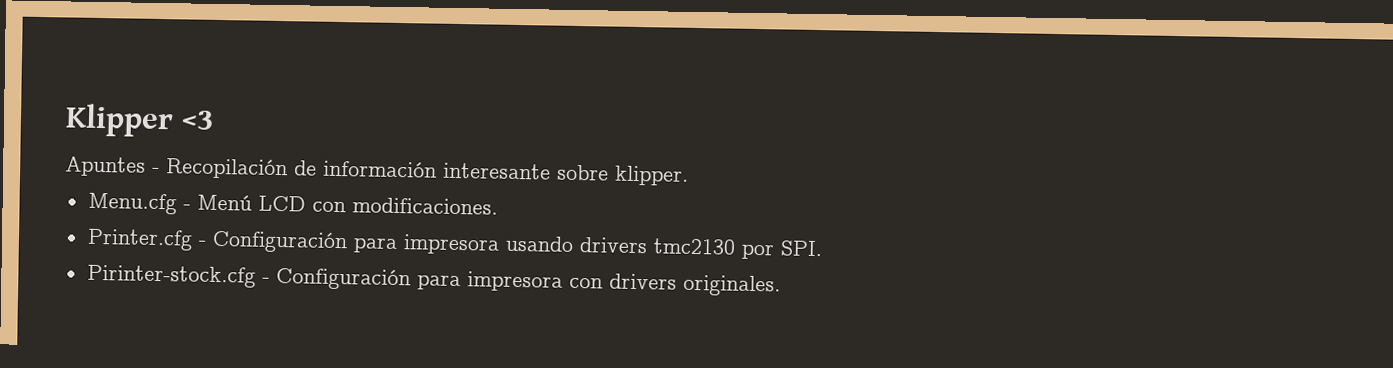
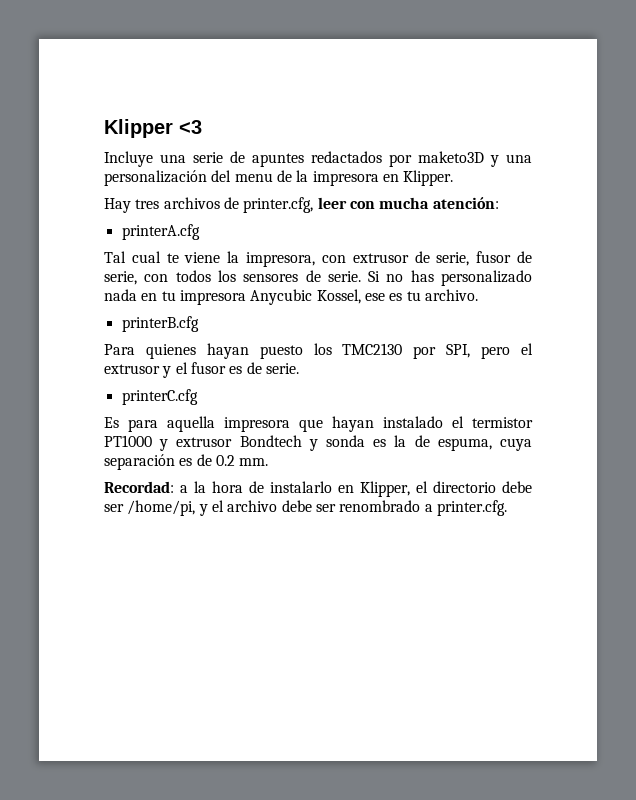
- Apuntes - Recopilación de información interesante sobre klipper.
- Menu.cfg - Menú LCD con modificaciones.
- Printer.cfg - Configuración para impresora usando drivers tmc2130 por SPI.
- Pirinter-stock.cfg - Configuración para impresora con drivers originales.
+ Incluye una serie de apuntes redactados por maketo3D y una personalización del menu de la impresora en Klipper.
+ Hay tres archivos de printer.cfg, leer con mucha atención:
+ printerA.cfg
+ Tal cual te viene la impresora, con extrusor de serie, fusor de serie, con todos los sensores de serie. Si no has personalizado nada en tu impresora Anycubic Kossel, ese es tu archivo.
+ printerB.cfg
+ Para quienes hayan puesto los TMC2130 por SPI, pero el extrusor y el fusor es de serie.
+ printerC.cfg
+ Es para aquella impresora que hayan instalado el termistor PT1000 y extrusor Bondtech y sonda es la de espuma, cuya separación es de 0.2 mm.
+ Recordad: a la hora de instalarlo en Klipper, el directorio debe ser /home/pi, y el archivo debe ser renombrado a printer.cfg.

